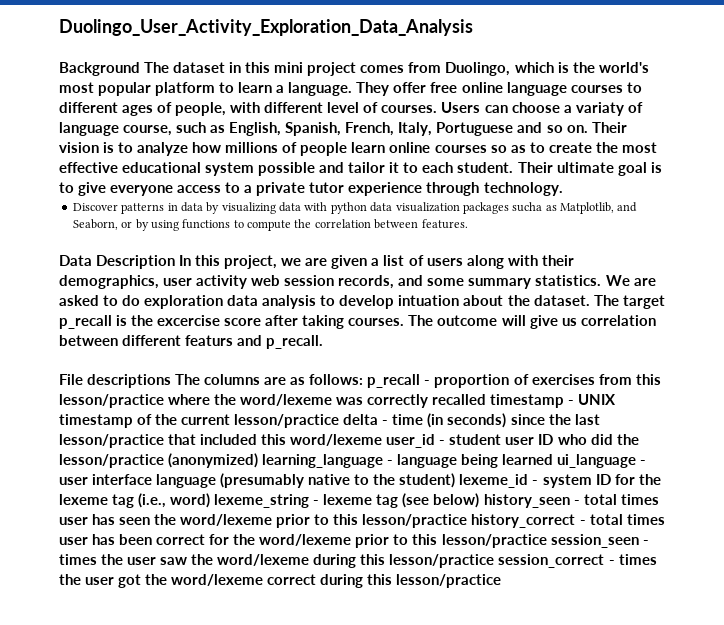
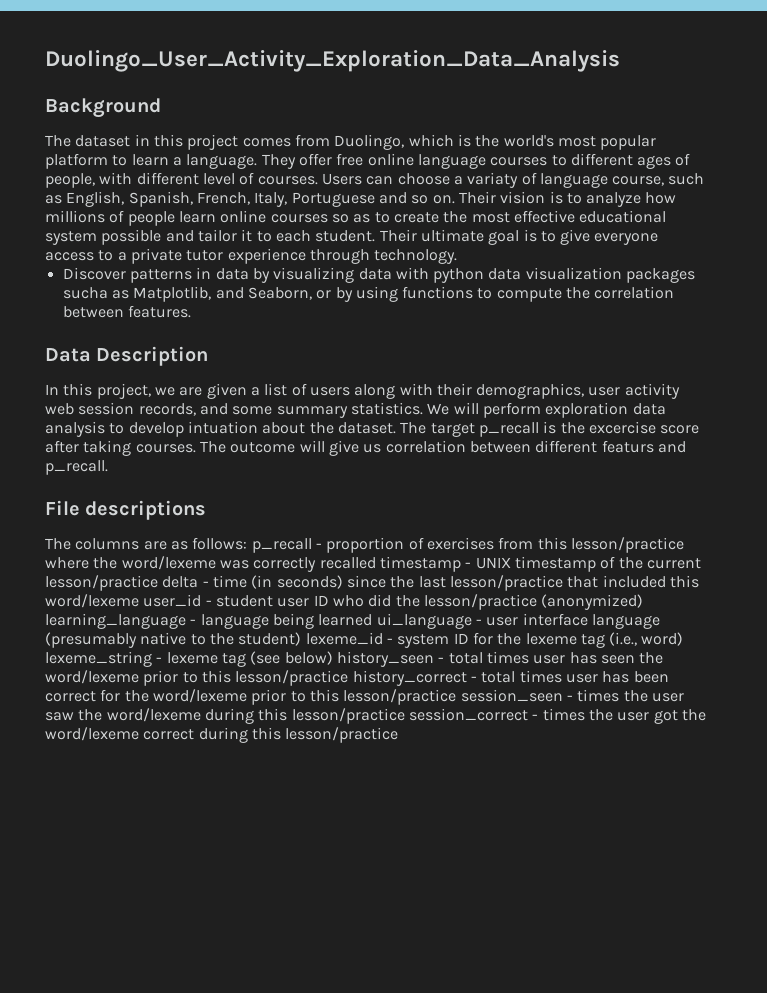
- Background The dataset in this mini project comes from Duolingo, which is the world's most popular platform to learn a language.
+ Background
+ The dataset in this project comes from Duolingo, which is the world's most popular platform to learn a language.
- Data Description In this project, we are given a list of users along with their demographics, user activity web session records, and some summary statistics.
+ Data Description
+ In this project, we are given a list of users along with their demographics, user activity web session records, and some summary statistics.
- We are asked to do exploration data analysis to develop intuation about the dataset.
+ We will perform exploration data analysis to develop intuation about the dataset.
- File descriptions The columns are as follows:
+ File descriptions
+ The columns are as follows:

